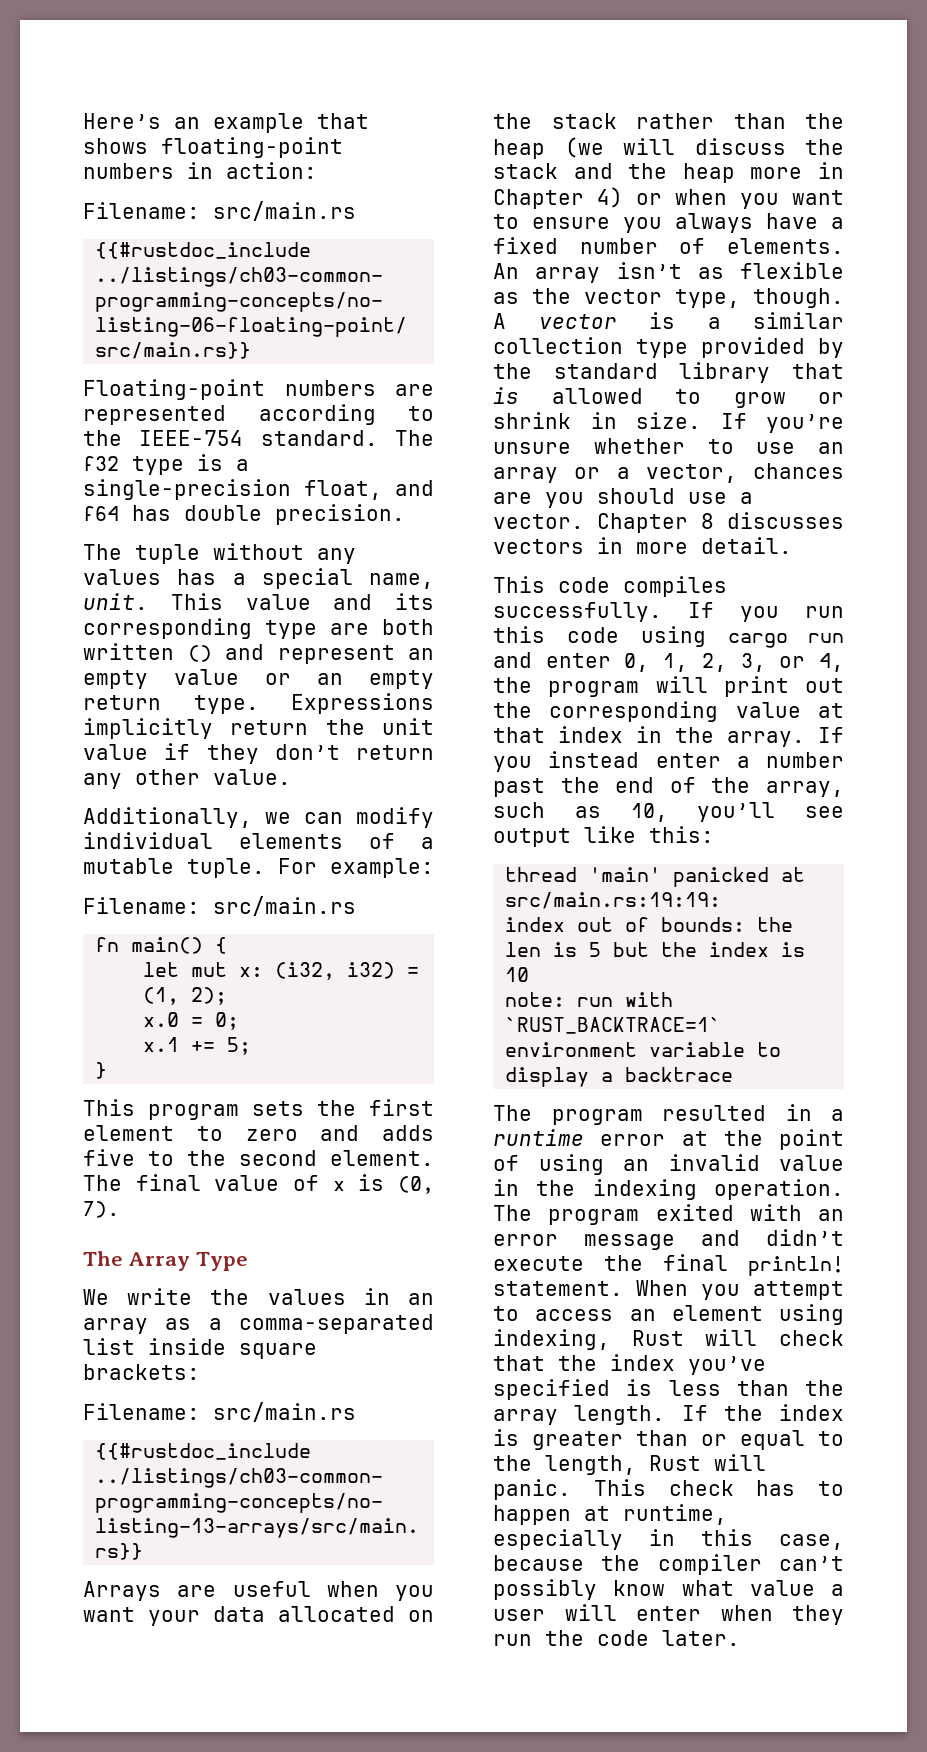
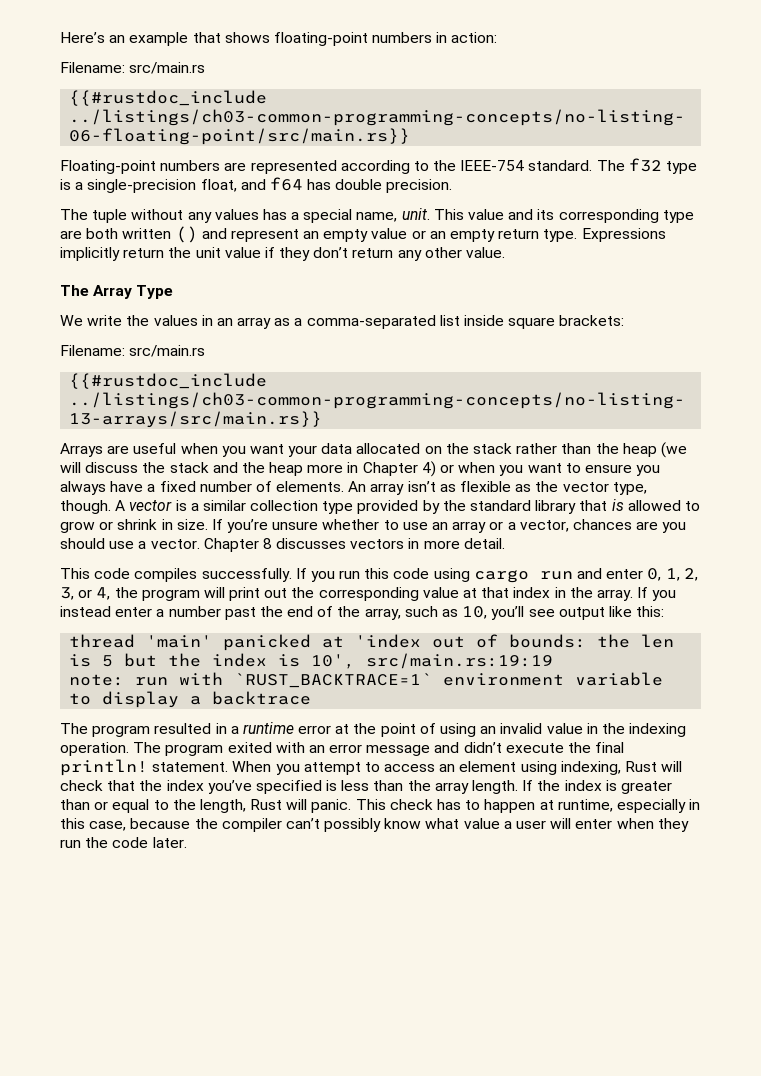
- Additionally, we can modify individual elements of a mutable tuple. For example:
- Filename: src/main.rs
- fn main() {
- let mut x: (i32, i32) = (1, 2);
- x.0 = 0;
- x.1 += 5;
- }
- This program sets the first element to zero and adds five to the second element. The final value of x is (0, 7).
- thread 'main' panicked at src/main.rs:19:19:
- index out of bounds: the len is 5 but the index is 10
+ thread 'main' panicked at 'index out of bounds: the len is 5 but the index is 10', src/main.rs:19:19

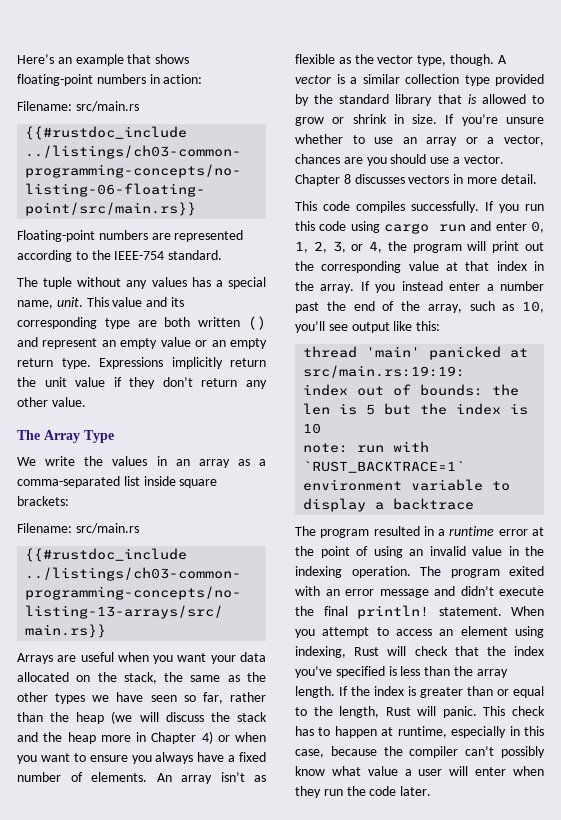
- The f32 type is a single-precision float, and f64 has double precision.
- Arrays are useful when you want your data allocated on the stack rather than the heap (we will discuss the stack and the heap more in Chapter 4) or when you want to ensure you always have a fixed number of elements.
+ Arrays are useful when you want your data allocated on the stack, the same as the other types we have seen so far, rather than the heap (we will discuss the stack and the heap more in Chapter 4) or when you want to ensure you always have a fixed number of elements.
- thread 'main' panicked at 'index out of bounds: the len is 5 but the index is 10', src/main.rs:19:19
+ thread 'main' panicked at src/main.rs:19:19:
+ index out of bounds: the len is 5 but the index is 10

